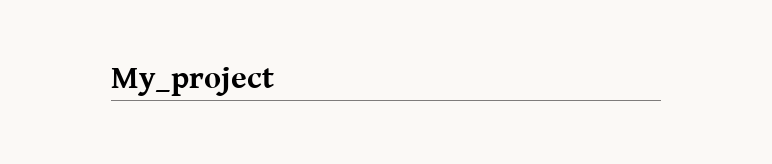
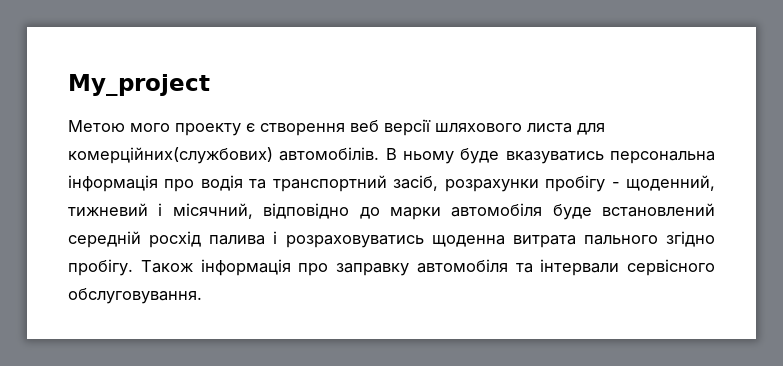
+ Метою мого проекту є створення веб версії шляхового листа для комерційних(службових) автомобілів. В ньому буде вказуватись персональна інформація про водія та транспортний засіб, розрахунки пробігу - щоденний, тижневий і місячний, відповідно до марки автомобіля буде встановлений середній росхід палива і розраховуватись щоденна витрата пального згідно пробігу. Також інформація про заправку автомобіля та інтервали сервісного обслуговування.

